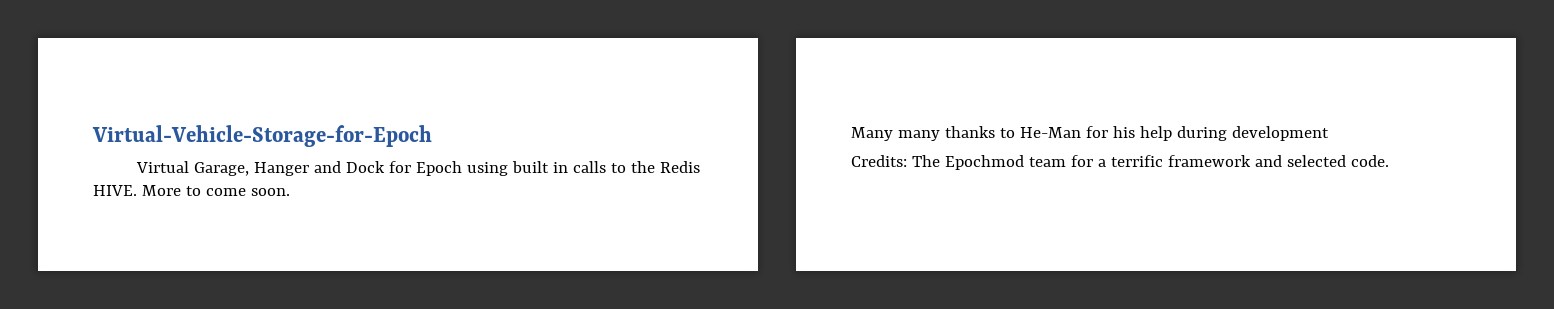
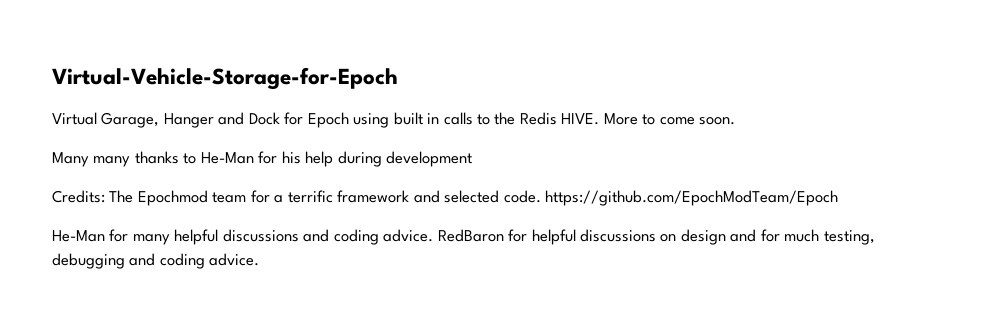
- Credits: The Epochmod team for a terrific framework and selected code.
+ Credits: The Epochmod team for a terrific framework and selected code. https://github.com/EpochModTeam/Epoch
+ He-Man for many helpful discussions and coding advice. RedBaron for helpful discussions on design and for much testing, debugging and coding advice.

